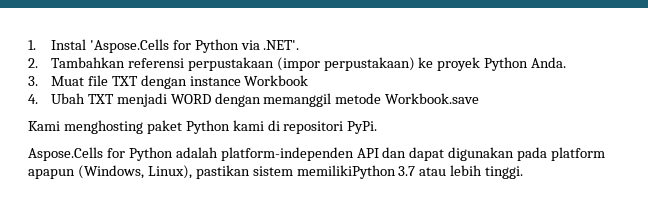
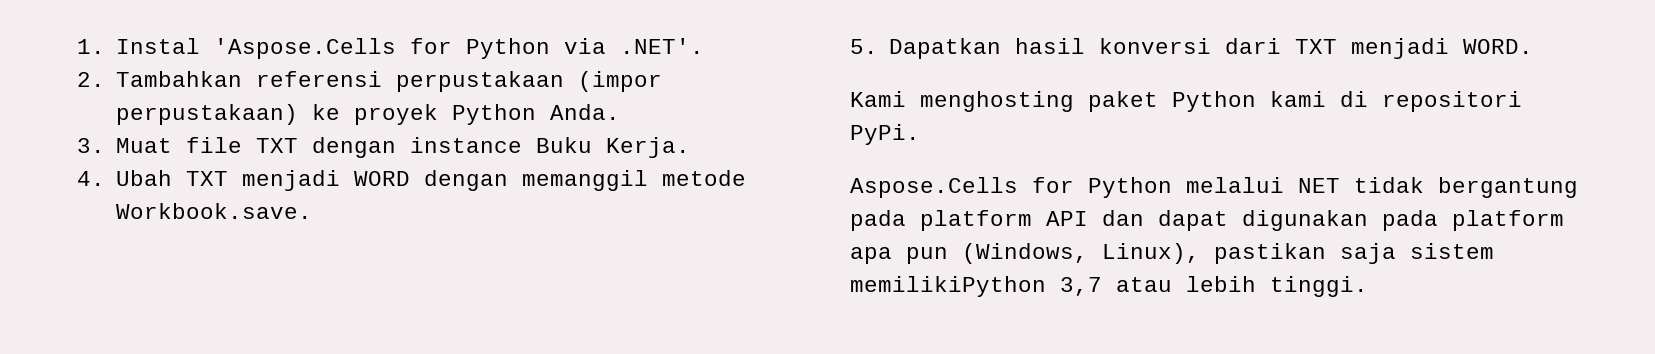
- 3. Muat file TXT dengan instance Workbook
+ 3. Muat file TXT dengan instance Buku Kerja.
- 4. Ubah TXT menjadi WORD dengan memanggil metode Workbook.save
+ 4. Ubah TXT menjadi WORD dengan memanggil metode Workbook.save.
+ 5. Dapatkan hasil konversi dari TXT menjadi WORD.
- Aspose.Cells for Python adalah platform-independen API dan dapat digunakan pada platform apapun (Windows, Linux), pastikan sistem memilikiPython 3.7 atau lebih tinggi.
+ Aspose.Cells for Python melalui NET tidak bergantung pada platform API dan dapat digunakan pada platform apa pun (Windows, Linux), pastikan saja sistem memilikiPython 3,7 atau lebih tinggi.

